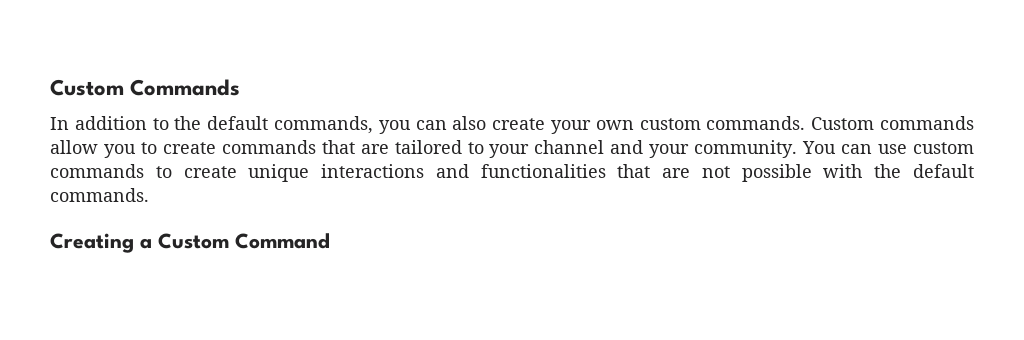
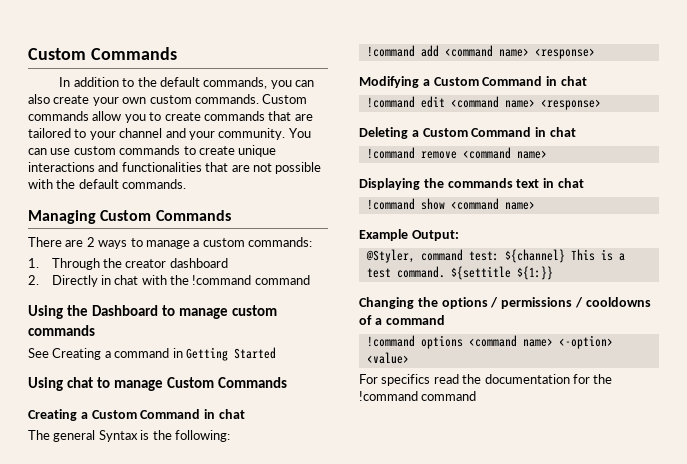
- Creating a Custom Command
+ Managing Custom Commands
+ There are 2 ways to manage a custom commands:
+ 1. Through the creator dashboard
+ 2. Directly in chat with the !command command
+ Using the Dashboard to manage custom commands
+ See Creating a command in Getting Started
+ Using chat to manage Custom Commands
+ Creating a Custom Command in chat
+ The general Syntax is the following:
+ !command add <command name> <response>
+ Modifying a Custom Command in chat
+ !command edit <command name> <response>
+ Deleting a Custom Command in chat
+ !command remove <command name>
+ Displaying the commands text in chat
+ !command show <command name>
+ Example Output:
+ @Styler, command test: ${channel} This is a test command. ${settitle ${1:}}
+ Changing the options / permissions / cooldowns of a command
+ !command options <command name> <-option> <value>
+ For specifics read the documentation for the !command command

